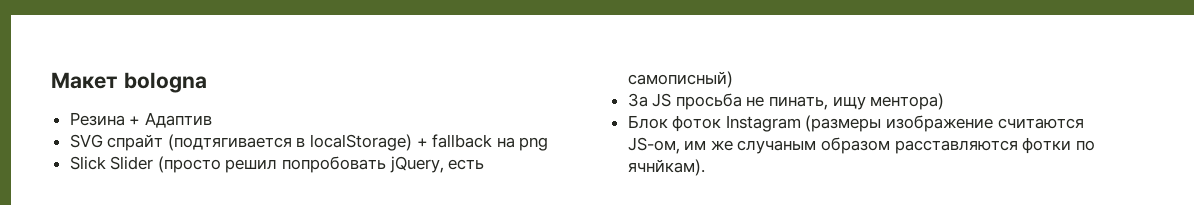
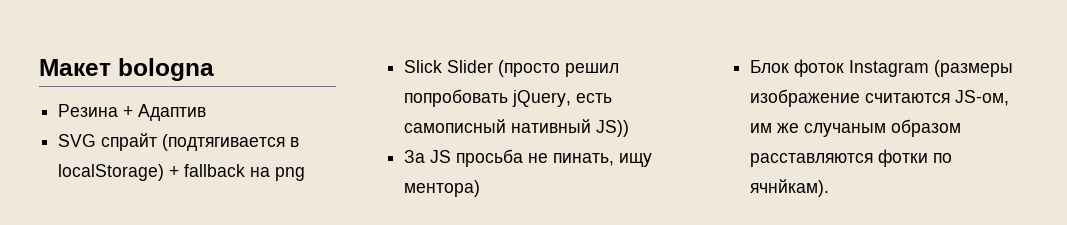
- Slick Slider (просто решил попробовать jQuery, есть самописный)
+ Slick Slider (просто решил попробовать jQuery, есть самописный нативный JS))

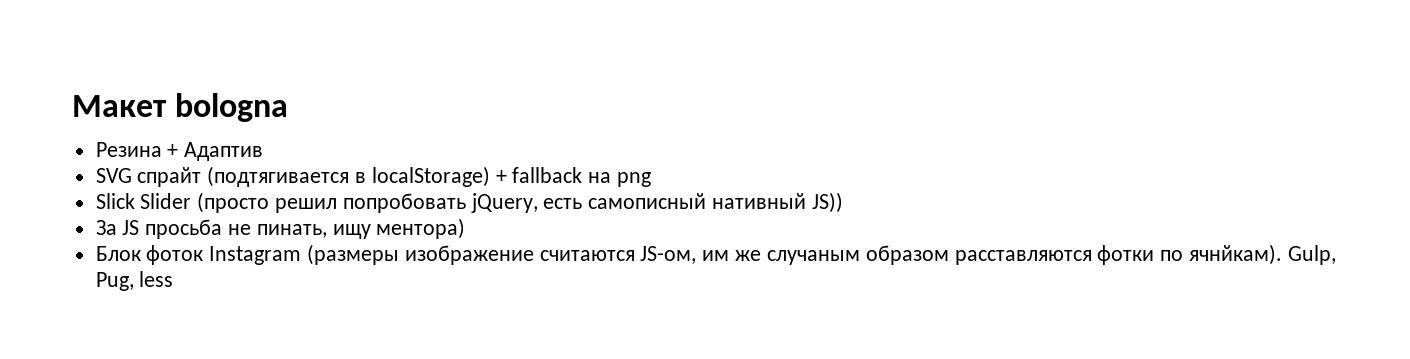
+ Gulp, Pug, less

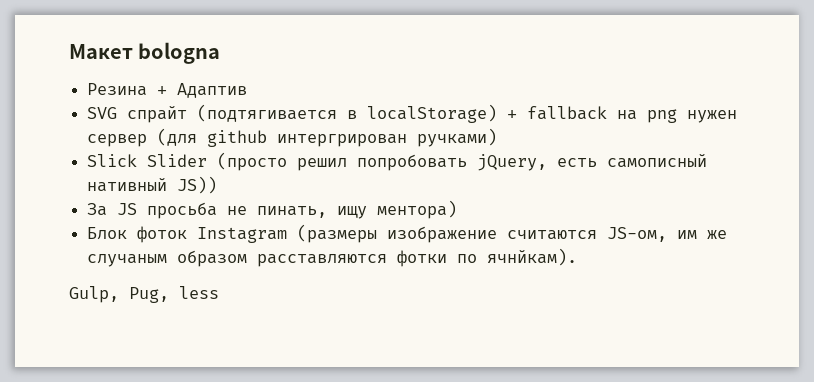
- SVG спрайт (подтягивается в localStorage) + fallback на png
+ SVG спрайт (подтягивается в localStorage) + fallback на png нужен сервер (для github интергрирован ручками)
- Блок фоток Instagram (размеры изображение считаются JS-ом, им же случаным образом расставляются фотки по ячнйкам). Gulp, Pug, less
+ Блок фоток Instagram (размеры изображение считаются JS-ом, им же случаным образом расставляются фотки по ячнйкам).
+ Gulp, Pug, less

